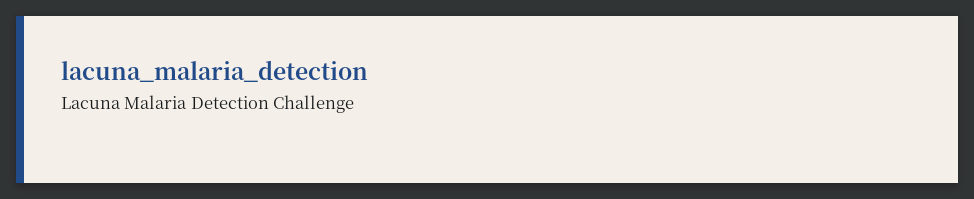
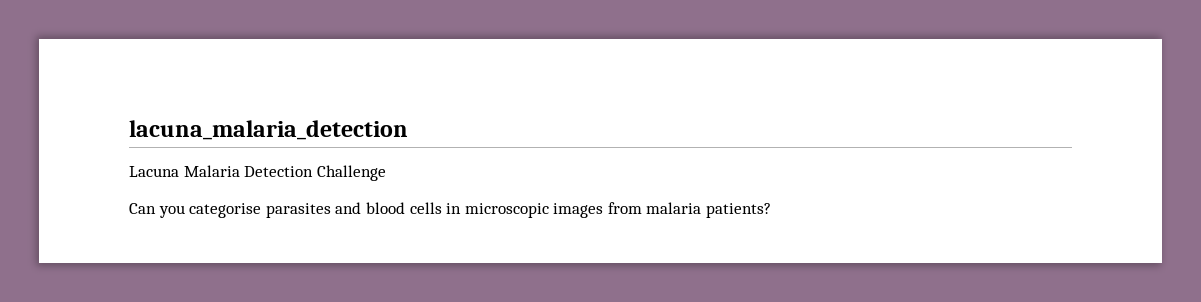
+ Can you categorise parasites and blood cells in microscopic images from malaria patients?

